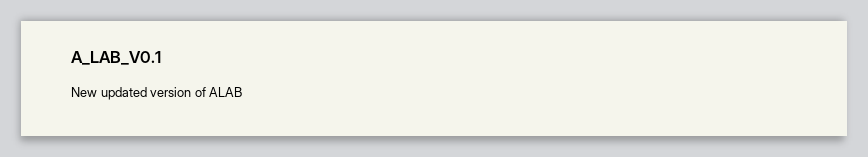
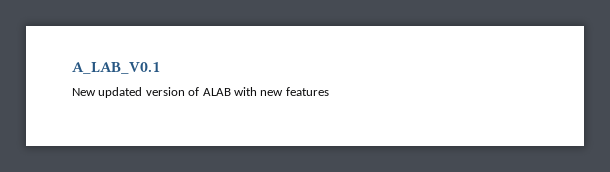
- New updated version of ALAB
+ New updated version of ALAB with new features

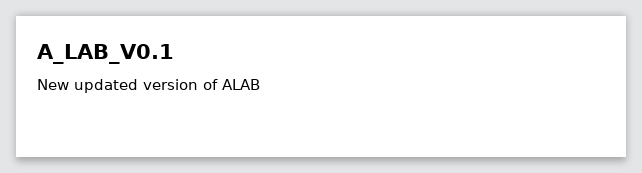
- New updated version of ALAB with new features
+ New updated version of ALAB

